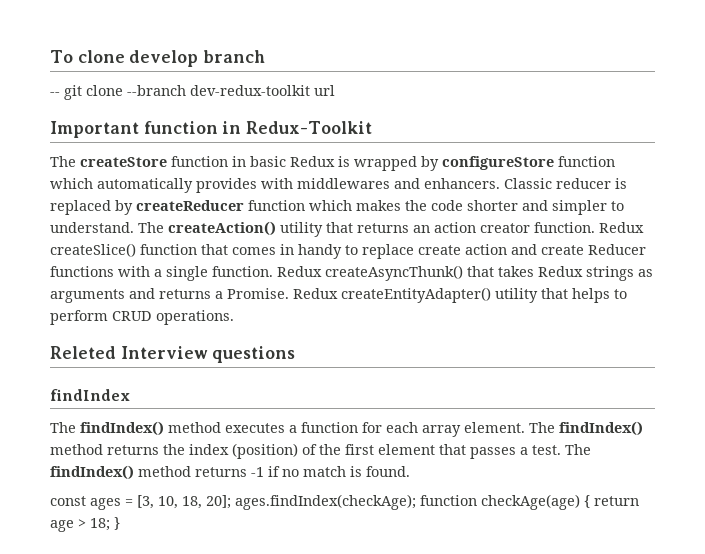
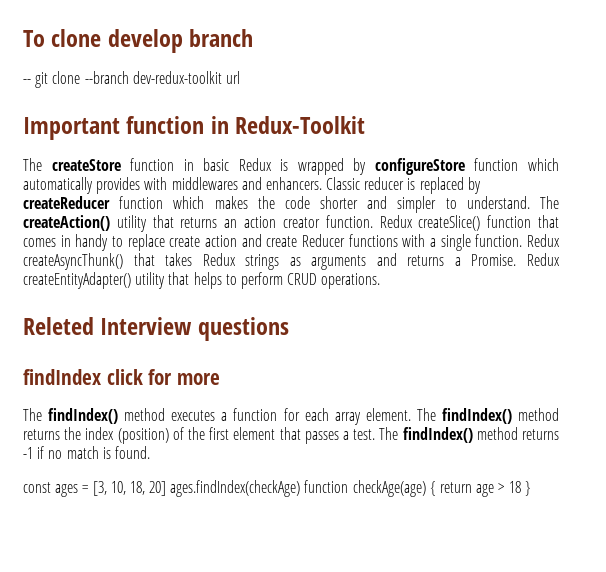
- findIndex
+ findIndex click for more
- const ages = [3, 10, 18, 20]; ages.findIndex(checkAge); function checkAge(age) { return age > 18; }
+ const ages = [3, 10, 18, 20] ages.findIndex(checkAge) function checkAge(age) { return age > 18 }

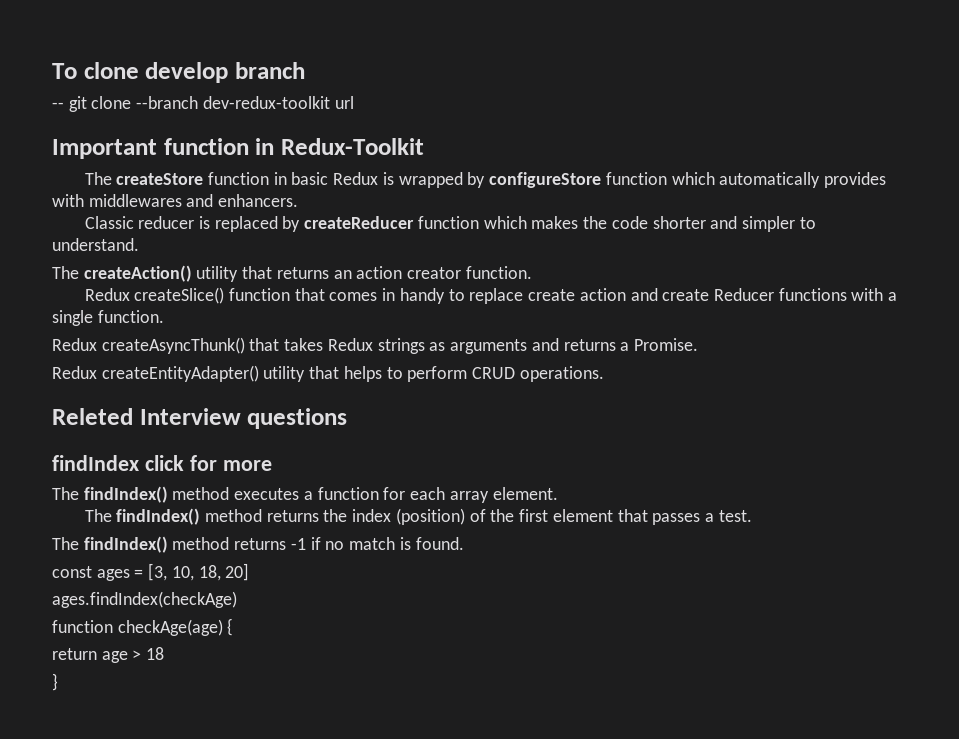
- The createStore function in basic Redux is wrapped by configureStore function which automatically provides with middlewares and enhancers. Classic reducer is replaced by createReducer function which makes the code shorter and simpler to understand. The createAction() utility that returns an action creator function. Redux createSlice() function that comes in handy to replace create action and create Reducer functions with a single function. Redux createAsyncThunk() that takes Redux strings as arguments and returns a Promise. Redux createEntityAdapter() utility that helps to perform CRUD operations.
+ The createStore function in basic Redux is wrapped by configureStore function which automatically provides with middlewares and enhancers.
+ Classic reducer is replaced by createReducer function which makes the code shorter and simpler to understand.
+ The createAction() utility that returns an action creator function.
+ Redux createSlice() function that comes in handy to replace create action and create Reducer functions with a single function.
+ Redux createAsyncThunk() that takes Redux strings as arguments and returns a Promise.
+ Redux createEntityAdapter() utility that helps to perform CRUD operations.
- The findIndex() method executes a function for each array element. The findIndex() method returns the index (position) of the first element that passes a test. The findIndex() method returns -1 if no match is found.
+ The findIndex() method executes a function for each array element.
+ The findIndex() method returns the index (position) of the first element that passes a test.
+ The findIndex() method returns -1 if no match is found.
- const ages = [3, 10, 18, 20] ages.findIndex(checkAge) function checkAge(age) { return age > 18 }
+ const ages = [3, 10, 18, 20]
+ ages.findIndex(checkAge)
+ function checkAge(age) {
+ return age > 18
+ }

